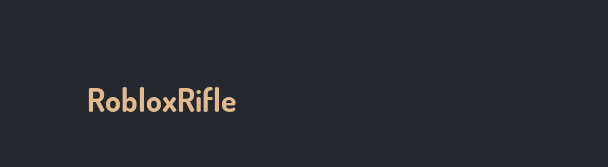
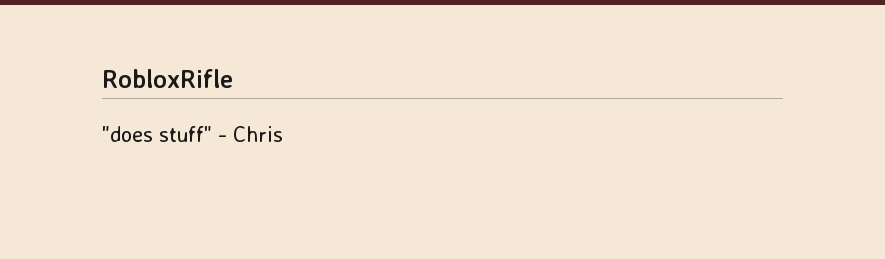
+ "does stuff" - Chris

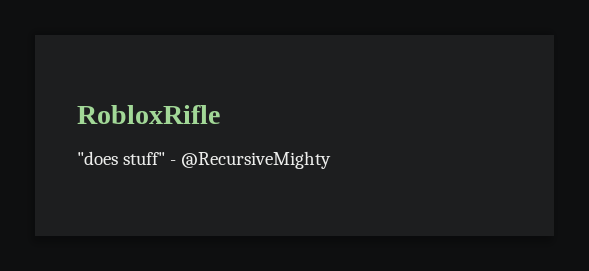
- "does stuff" - Chris
+ "does stuff" - @RecursiveMighty

